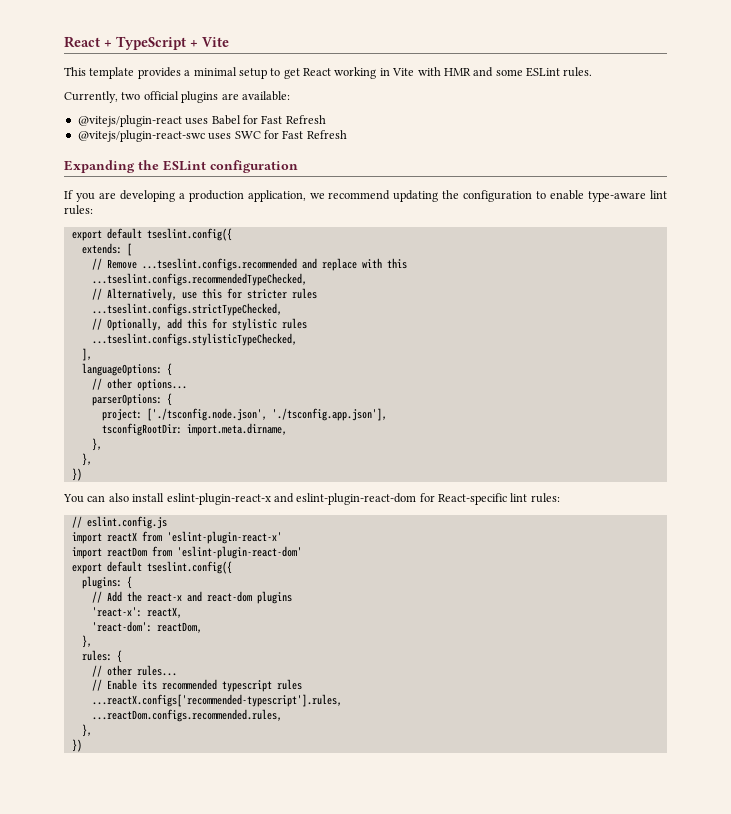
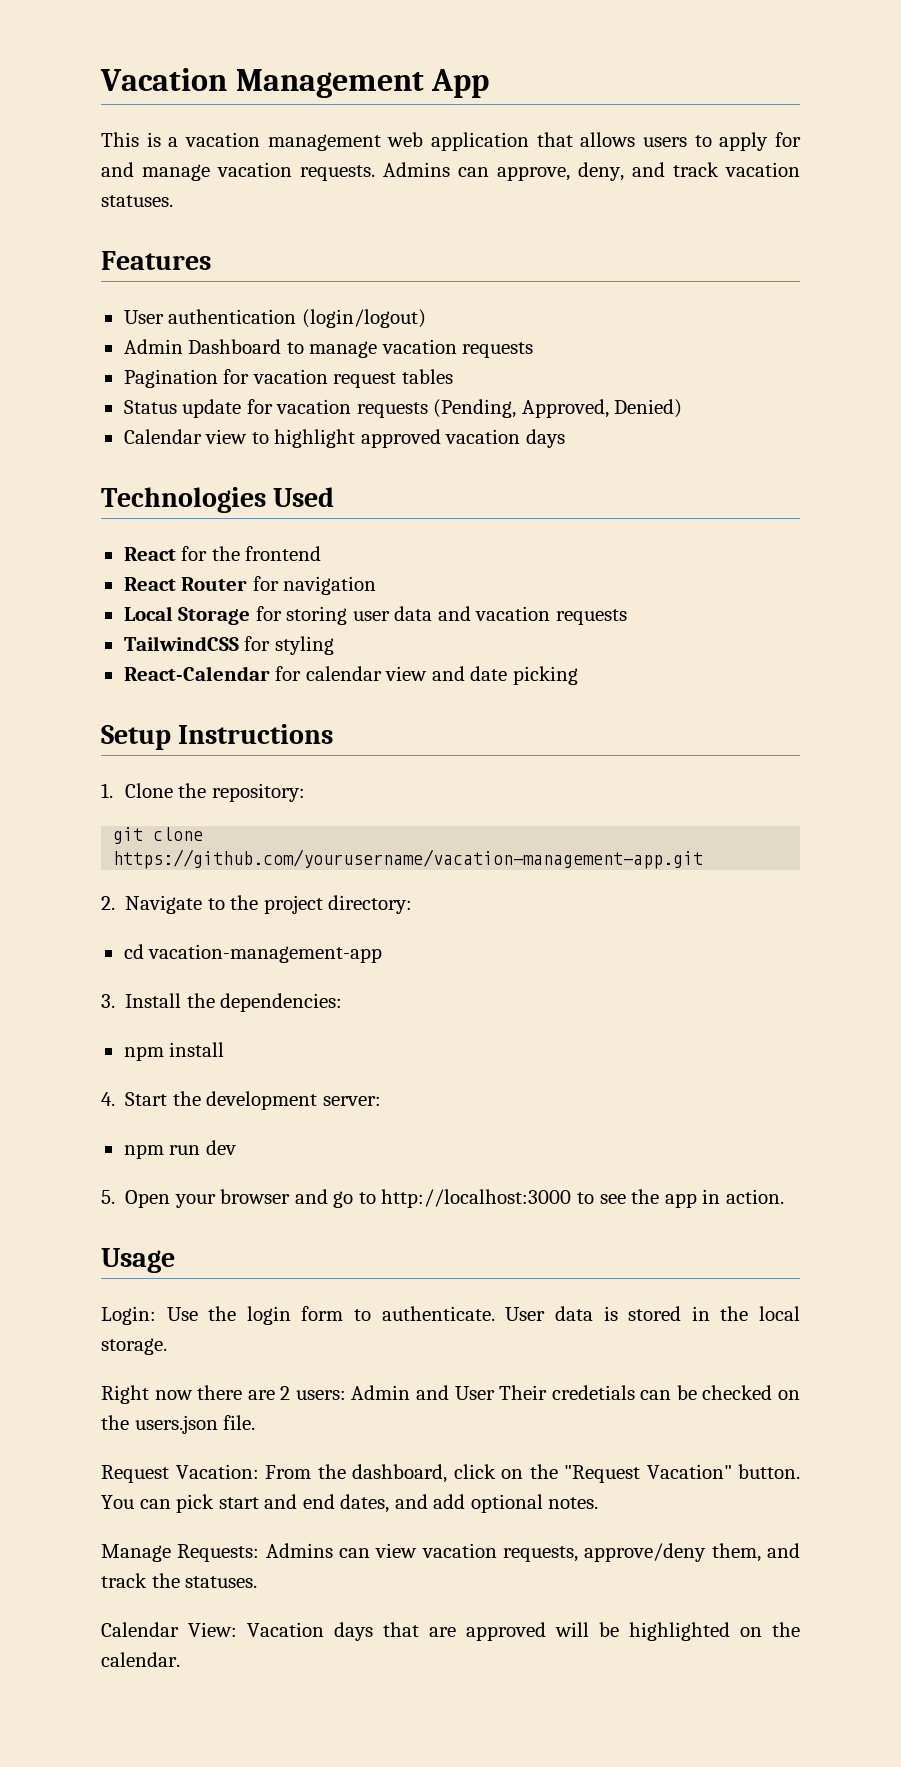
- React + TypeScript + Vite
- This template provides a minimal setup to get React working in Vite with HMR and some ESLint rules.
- Currently, two official plugins are available:
- @vitejs/plugin-react uses Babel for Fast Refresh
- @vitejs/plugin-react-swc uses SWC for Fast Refresh
- Expanding the ESLint configuration
- If you are developing a production application, we recommend updating the configuration to enable type-aware lint rules:
- export default tseslint.config({
- extends: [
- // Remove ...tseslint.configs.recommended and replace with this
- ...tseslint.configs.recommendedTypeChecked,
- // Alternatively, use this for stricter rules
- ...tseslint.configs.strictTypeChecked,
- // Optionally, add this for stylistic rules
- ...tseslint.configs.stylisticTypeChecked,
- ],
- languageOptions: {
- // other options...
- parserOptions: {
- project: ['./tsconfig.node.json', './tsconfig.app.json'],
- tsconfigRootDir: import.meta.dirname,
- },
- },
- })
- You can also install eslint-plugin-react-x and eslint-plugin-react-dom for React-specific lint rules:
- // eslint.config.js
- import reactX from 'eslint-plugin-react-x'
- import reactDom from 'eslint-plugin-react-dom'
- export default tseslint.config({
- plugins: {
- // Add the react-x and react-dom plugins
- 'react-x': reactX,
- 'react-dom': reactDom,
- },
- rules: {
- // other rules...
- // Enable its recommended typescript rules
- ...reactX.configs['recommended-typescript'].rules,
- ...reactDom.configs.recommended.rules,
- },
- })
+ Vacation Management App
+ This is a vacation management web application that allows users to apply for and manage vacation requests. Admins can approve, deny, and track vacation statuses.
+ Features
+ User authentication (login/logout)
+ Admin Dashboard to manage vacation requests
+ Pagination for vacation request tables
+ Status update for vacation requests (Pending, Approved, Denied)
+ Calendar view to highlight approved vacation days
+ Technologies Used
+ React for the frontend
+ React Router for navigation
+ Local Storage for storing user data and vacation requests
+ TailwindCSS for styling
+ React-Calendar for calendar view and date picking
+ Setup Instructions
+ 1. Clone the repository:
+ git clone https://github.com/yourusername/vacation-management-app.git
+ 2. Navigate to the project directory:
+ cd vacation-management-app
+ 3. Install the dependencies:
+ npm install
+ 4. Start the development server:
+ npm run dev
+ 5. Open your browser and go to http://localhost:3000 to see the app in action.
+ Usage
+ Login: Use the login form to authenticate. User data is stored in the local storage.
+ Right now there are 2 users: Admin and User Their credetials can be checked on the users.json file.
+ Request Vacation: From the dashboard, click on the "Request Vacation" button. You can pick start and end dates, and add optional notes.
+ Manage Requests: Admins can view vacation requests, approve/deny them, and track the statuses.
+ Calendar View: Vacation days that are approved will be highlighted on the calendar.

